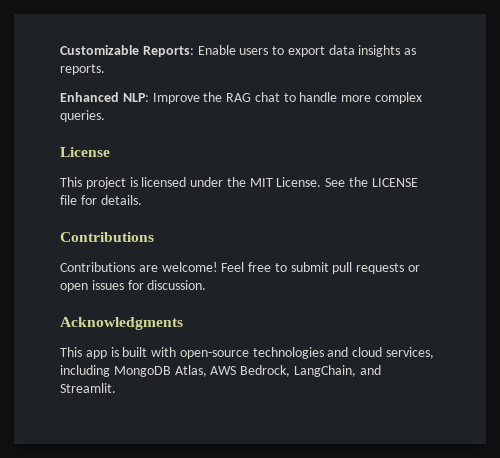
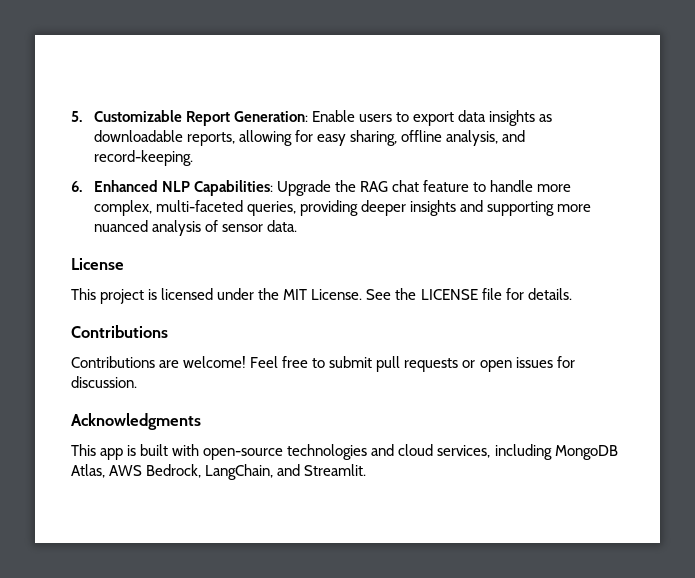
- Customizable Reports: Enable users to export data insights as reports.
- Enhanced NLP: Improve the RAG chat to handle more complex queries.
+ 5. Customizable Report Generation: Enable users to export data insights as downloadable reports, allowing for easy sharing, offline analysis, and record-keeping.
+ 6. Enhanced NLP Capabilities: Upgrade the RAG chat feature to handle more complex, multi-faceted queries, providing deeper insights and supporting more nuanced analysis of sensor data.

